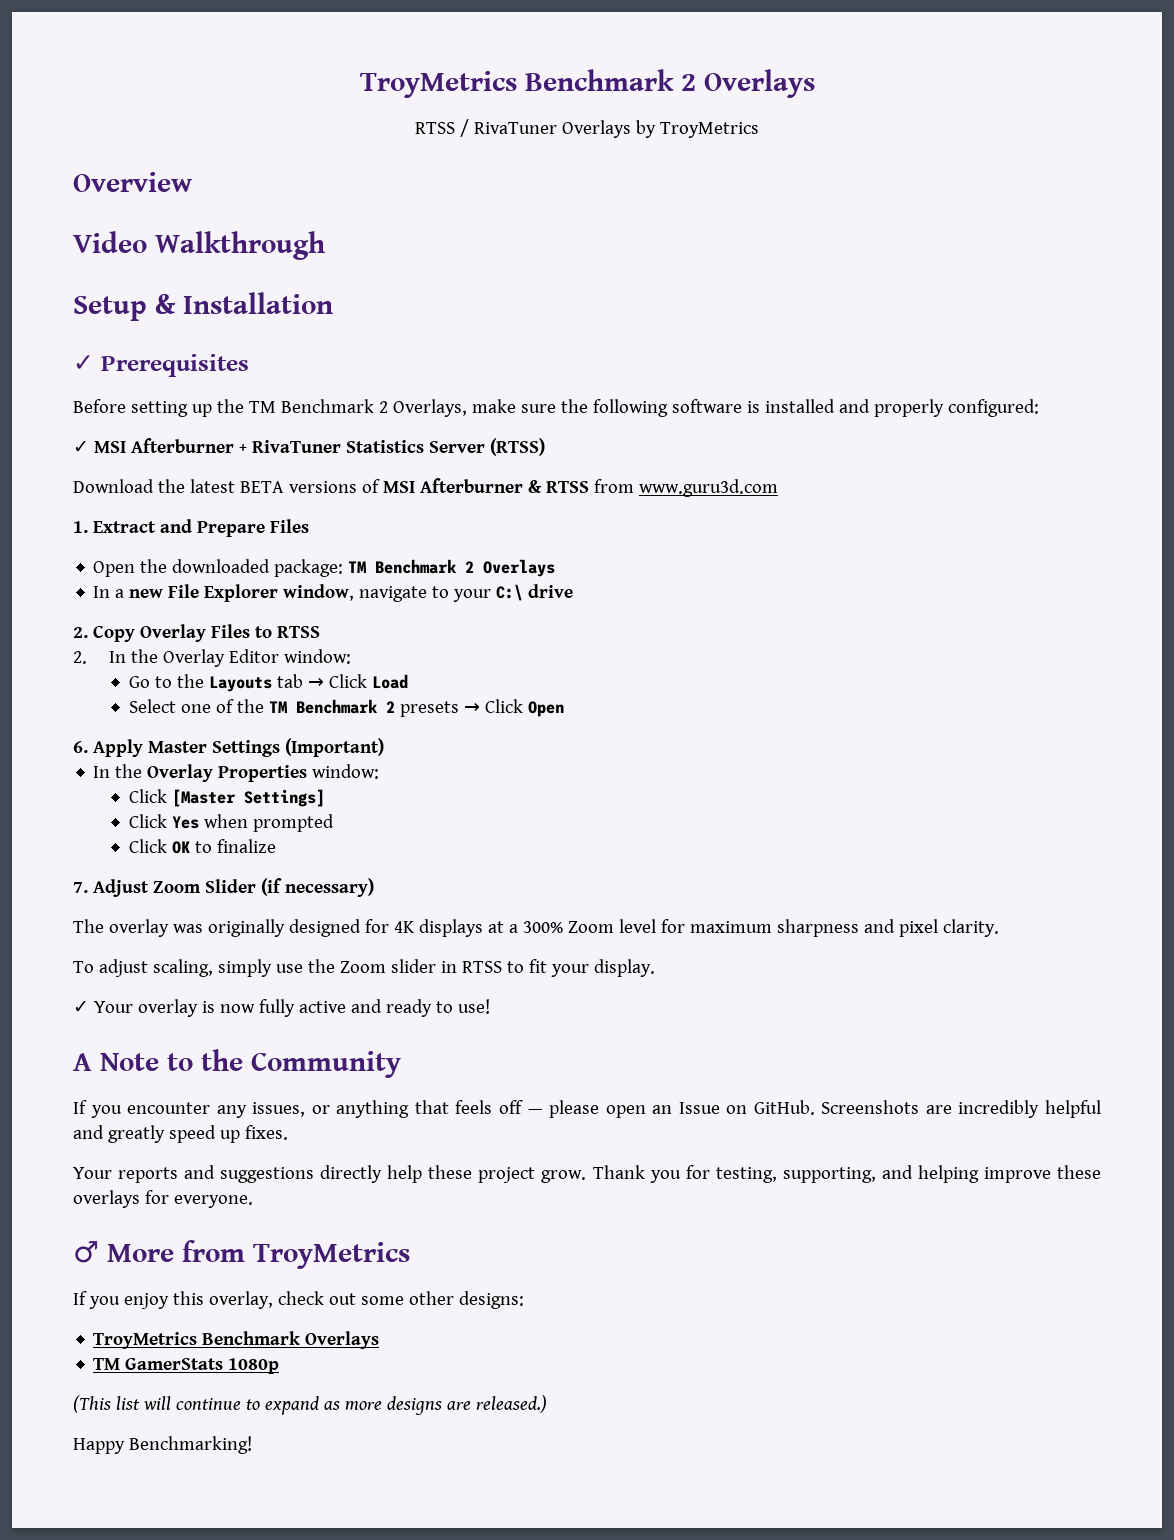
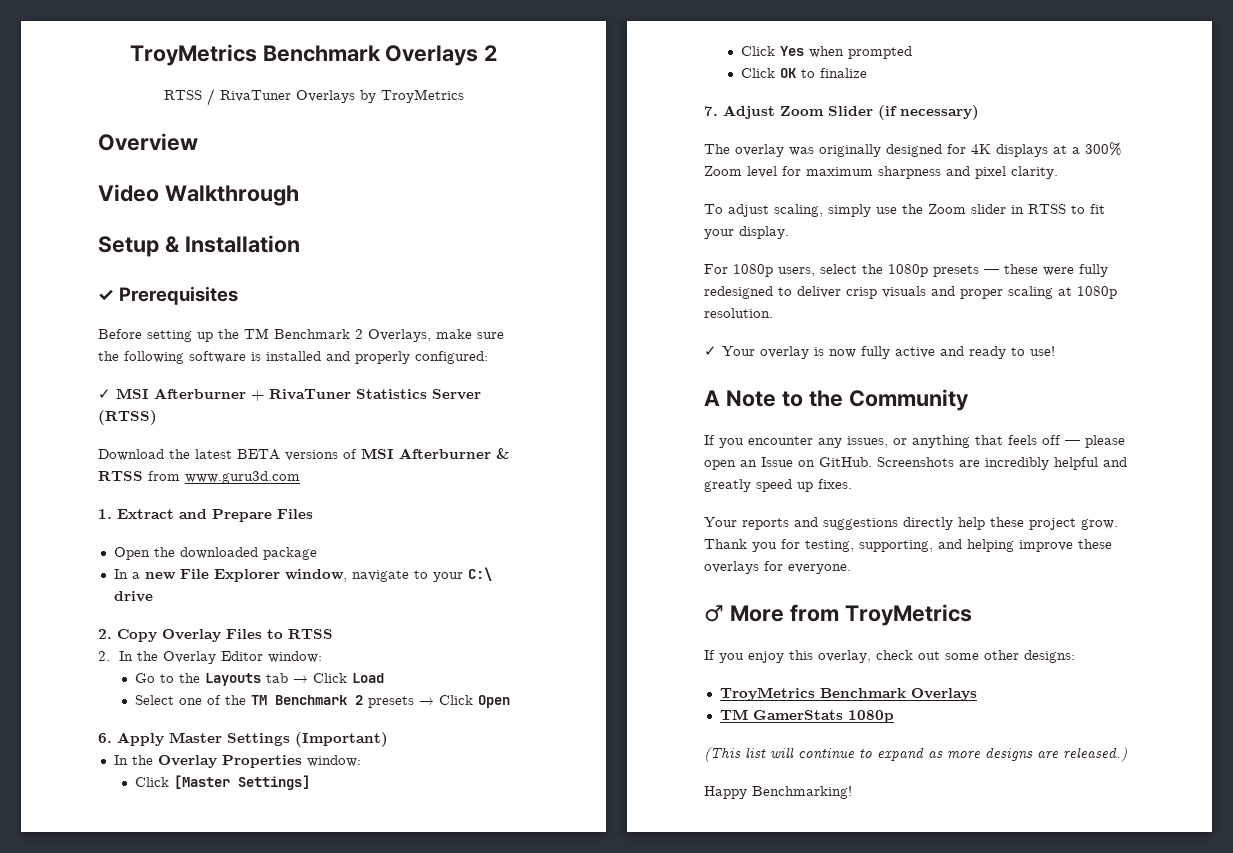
- TroyMetrics Benchmark 2 Overlays
+ TroyMetrics Benchmark Overlays 2
- Open the downloaded package: TM Benchmark 2 Overlays
+ Open the downloaded package
+ For 1080p users, select the 1080p presets — these were fully redesigned to deliver crisp visuals and proper scaling at 1080p resolution.

